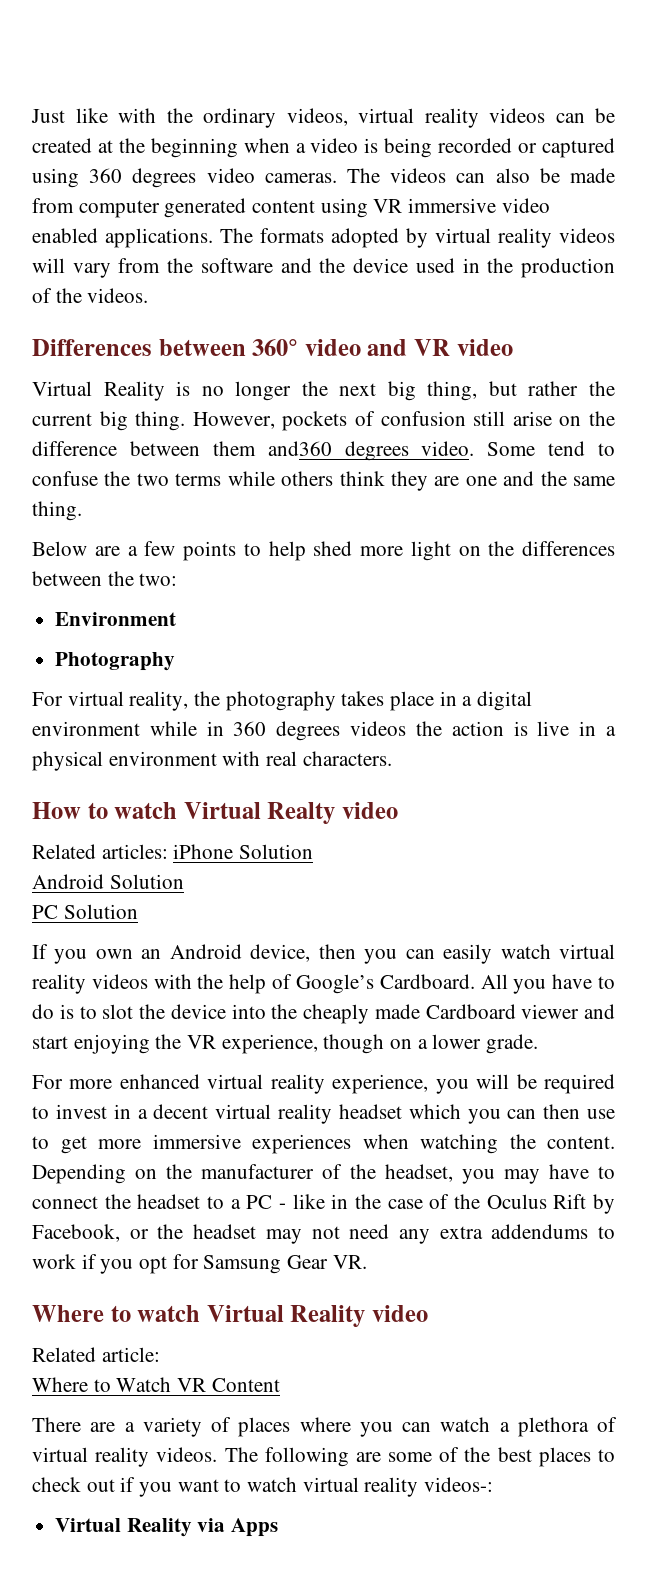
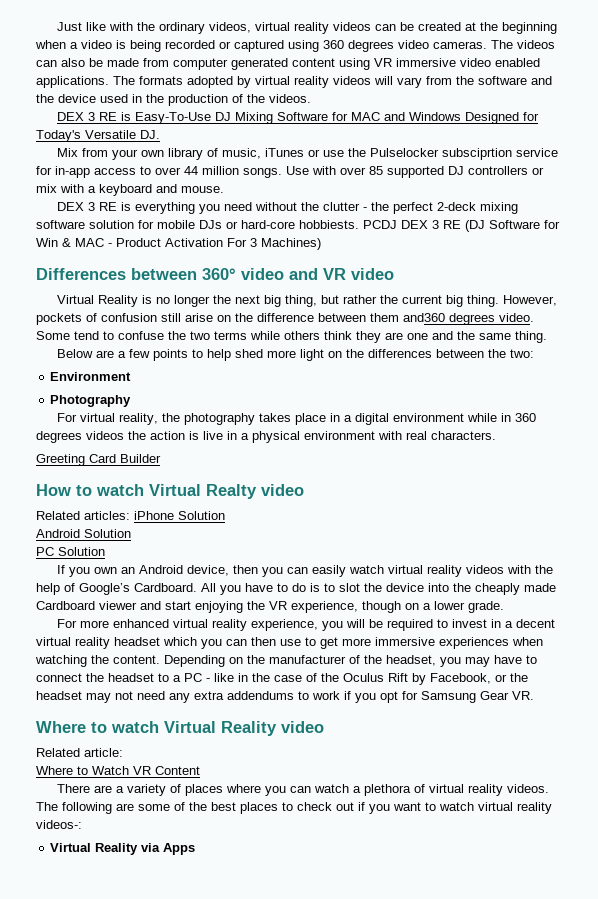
+ DEX 3 RE is Easy-To-Use DJ Mixing Software for MAC and Windows Designed for Today's Versatile DJ.
+ Mix from your own library of music, iTunes or use the Pulselocker subsciprtion service for in-app access to over 44 million songs. Use with over 85 supported DJ controllers or mix with a keyboard and mouse.
+ DEX 3 RE is everything you need without the clutter - the perfect 2-deck mixing software solution for mobile DJs or hard-core hobbiests. PCDJ DEX 3 RE (DJ Software for Win & MAC - Product Activation For 3 Machines)
+ Greeting Card Builder

